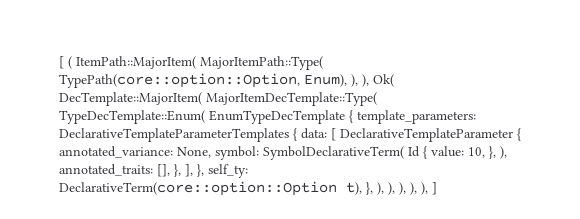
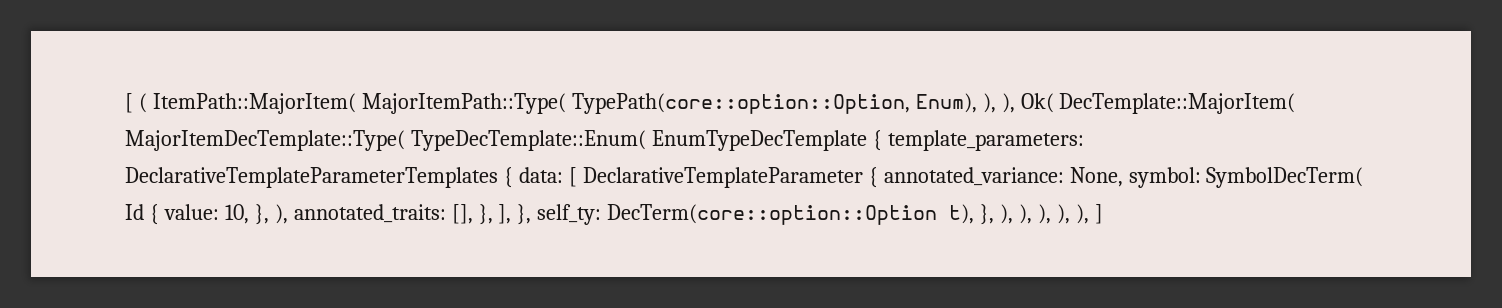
- [ ( ItemPath::MajorItem( MajorItemPath::Type( TypePath(core::option::Option, Enum), ), ), Ok( DecTemplate::MajorItem( MajorItemDecTemplate::Type( TypeDecTemplate::Enum( EnumTypeDecTemplate { template_parameters: DeclarativeTemplateParameterTemplates { data: [ DeclarativeTemplateParameter { annotated_variance: None, symbol: SymbolDeclarativeTerm( Id { value: 10, }, ), annotated_traits: [], }, ], }, self_ty: DeclarativeTerm(core::option::Option t), }, ), ), ), ), ), ]
+ [ ( ItemPath::MajorItem( MajorItemPath::Type( TypePath(core::option::Option, Enum), ), ), Ok( DecTemplate::MajorItem( MajorItemDecTemplate::Type( TypeDecTemplate::Enum( EnumTypeDecTemplate { template_parameters: DeclarativeTemplateParameterTemplates { data: [ DeclarativeTemplateParameter { annotated_variance: None, symbol: SymbolDecTerm( Id { value: 10, }, ), annotated_traits: [], }, ], }, self_ty: DecTerm(core::option::Option t), }, ), ), ), ), ), ]

